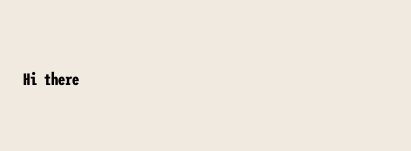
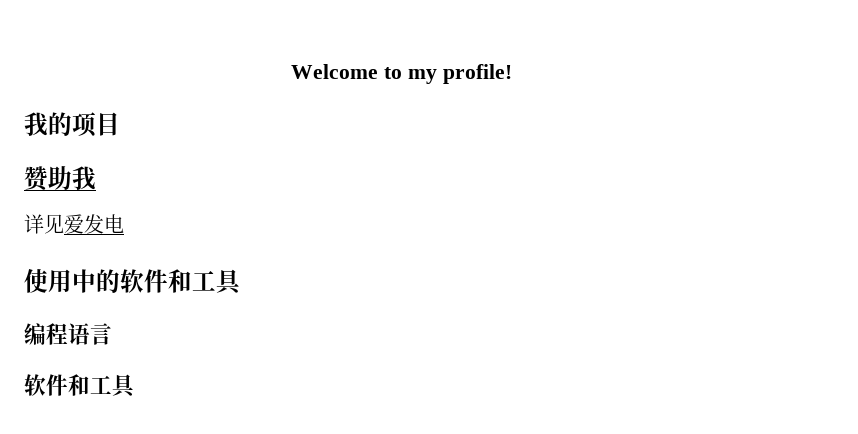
- Hi there
+ Welcome to my profile!
+ 我的项目
+ 赞助我
+ 详见爱发电
+ 使用中的软件和工具
+ 编程语言
+ 软件和工具

